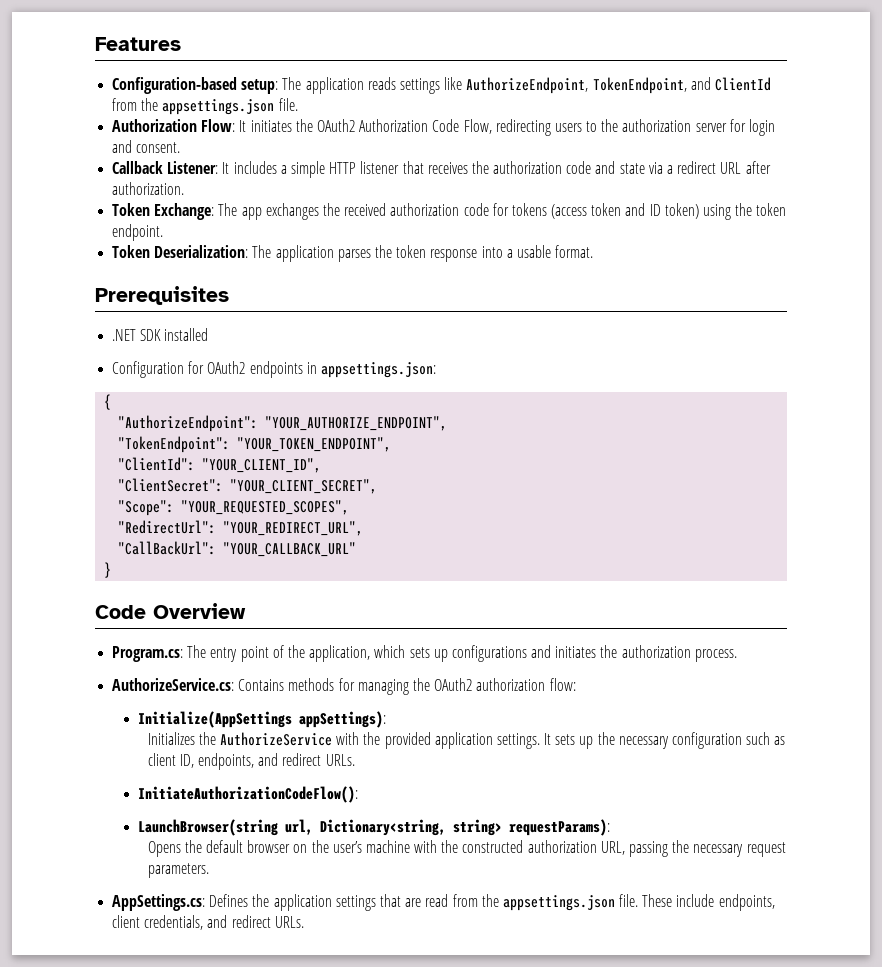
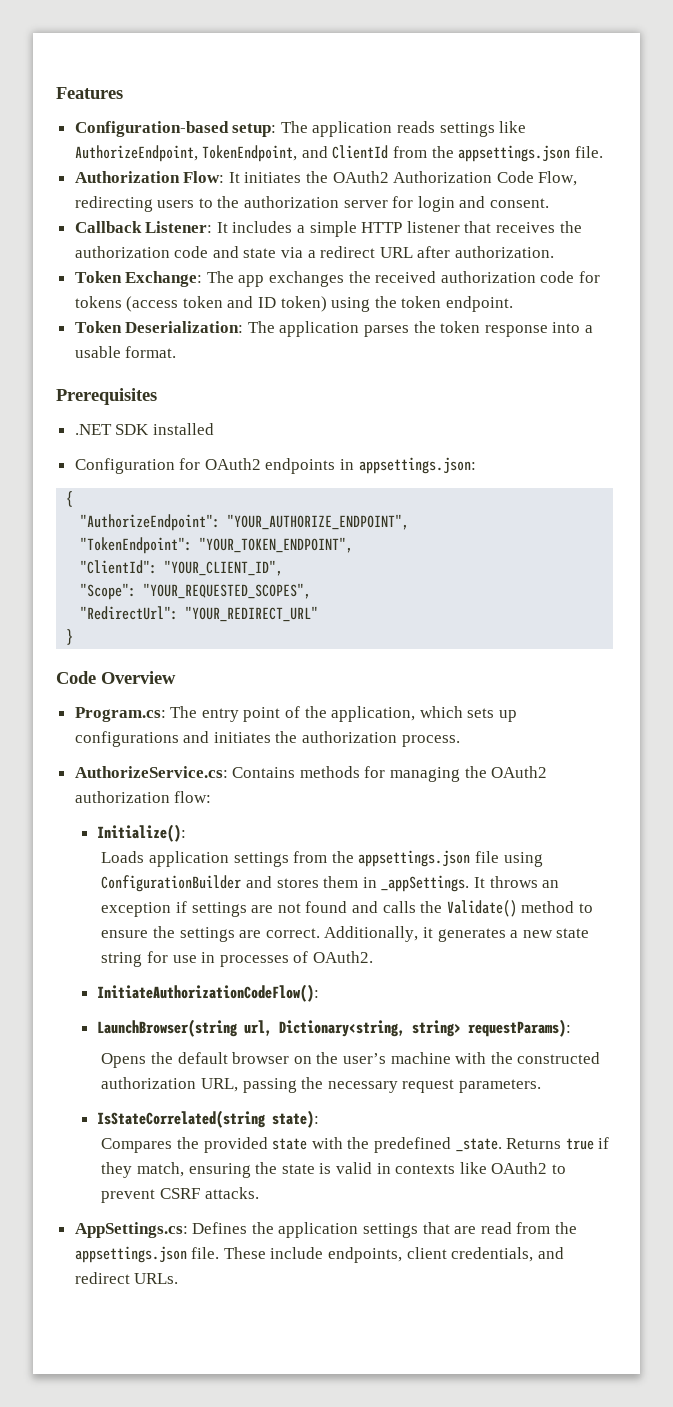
- "ClientSecret": "YOUR_CLIENT_SECRET",
- "RedirectUrl": "YOUR_REDIRECT_URL",
- "CallBackUrl": "YOUR_CALLBACK_URL"
+ "RedirectUrl": "YOUR_REDIRECT_URL"
- Initialize(AppSettings appSettings):
- Initializes the AuthorizeService with the provided application settings. It sets up the necessary configuration such as client ID, endpoints, and redirect URLs.
+ Initialize():
+ Loads application settings from the appsettings.json file using ConfigurationBuilder and stores them in _appSettings. It throws an exception if settings are not found and calls the Validate() method to ensure the settings are correct. Additionally, it generates a new state string for use in processes of OAuth2.
+ IsStateCorrelated(string state):
+ Compares the provided state with the predefined _state. Returns true if they match, ensuring the state is valid in contexts like OAuth2 to prevent CSRF attacks.

